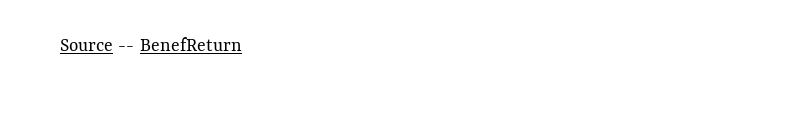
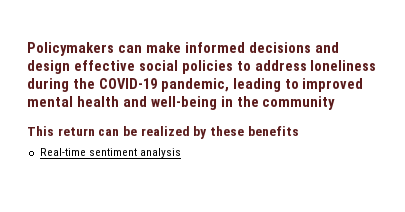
- Source -- BenefReturn
+ Policymakers can make informed decisions and design effective social policies to address loneliness during the COVID-19 pandemic, leading to improved mental health and well-being in the community
+ This return can be realized by these benefits
+ Real-time sentiment analysis

